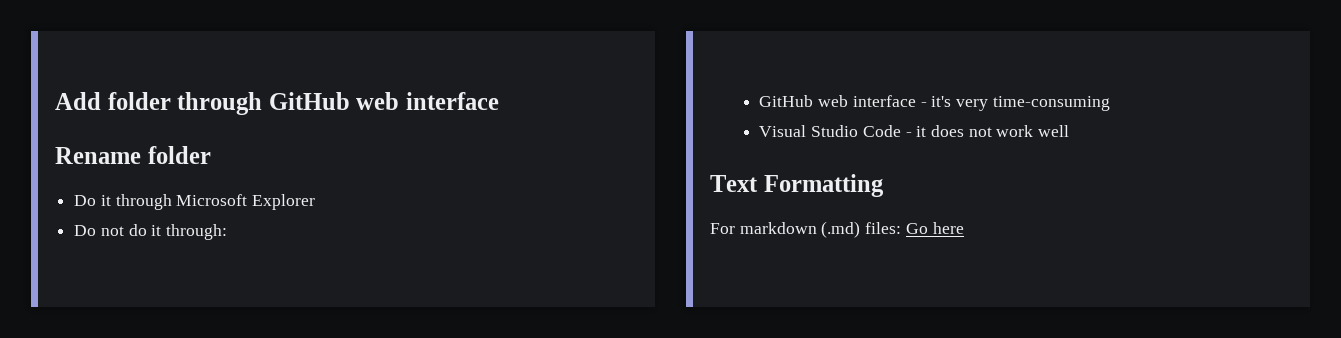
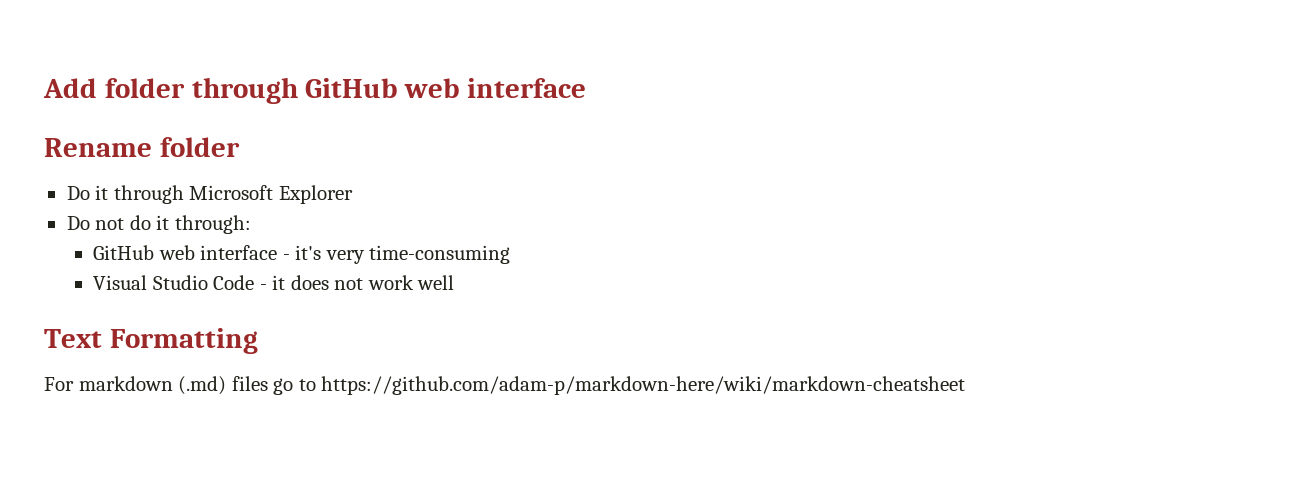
- For markdown (.md) files: Go here
+ For markdown (.md) files go to https://github.com/adam-p/markdown-here/wiki/markdown-cheatsheet

